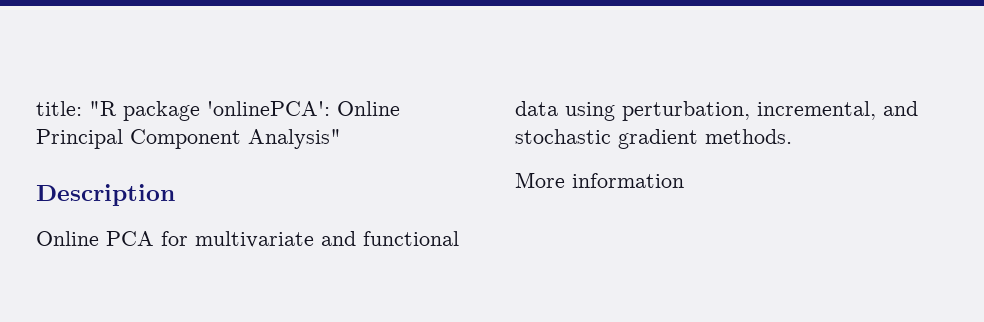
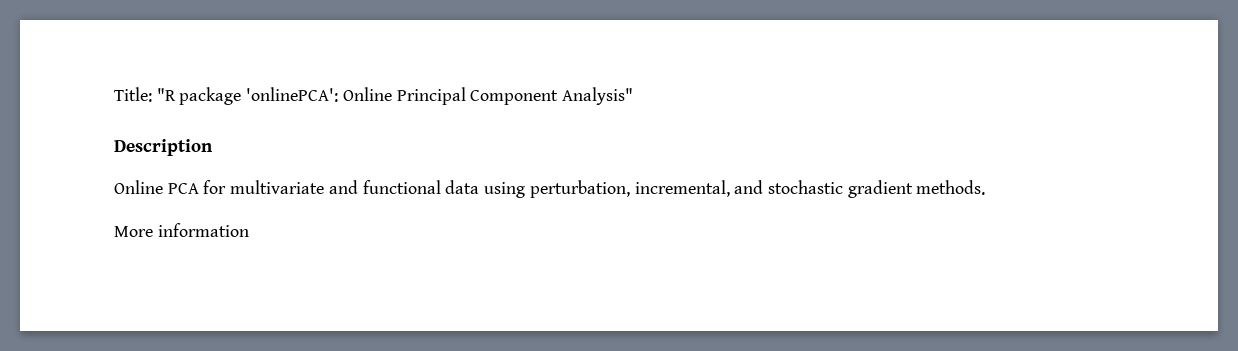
- title: "R package 'onlinePCA': Online Principal Component Analysis"
+ Title: "R package 'onlinePCA': Online Principal Component Analysis"

